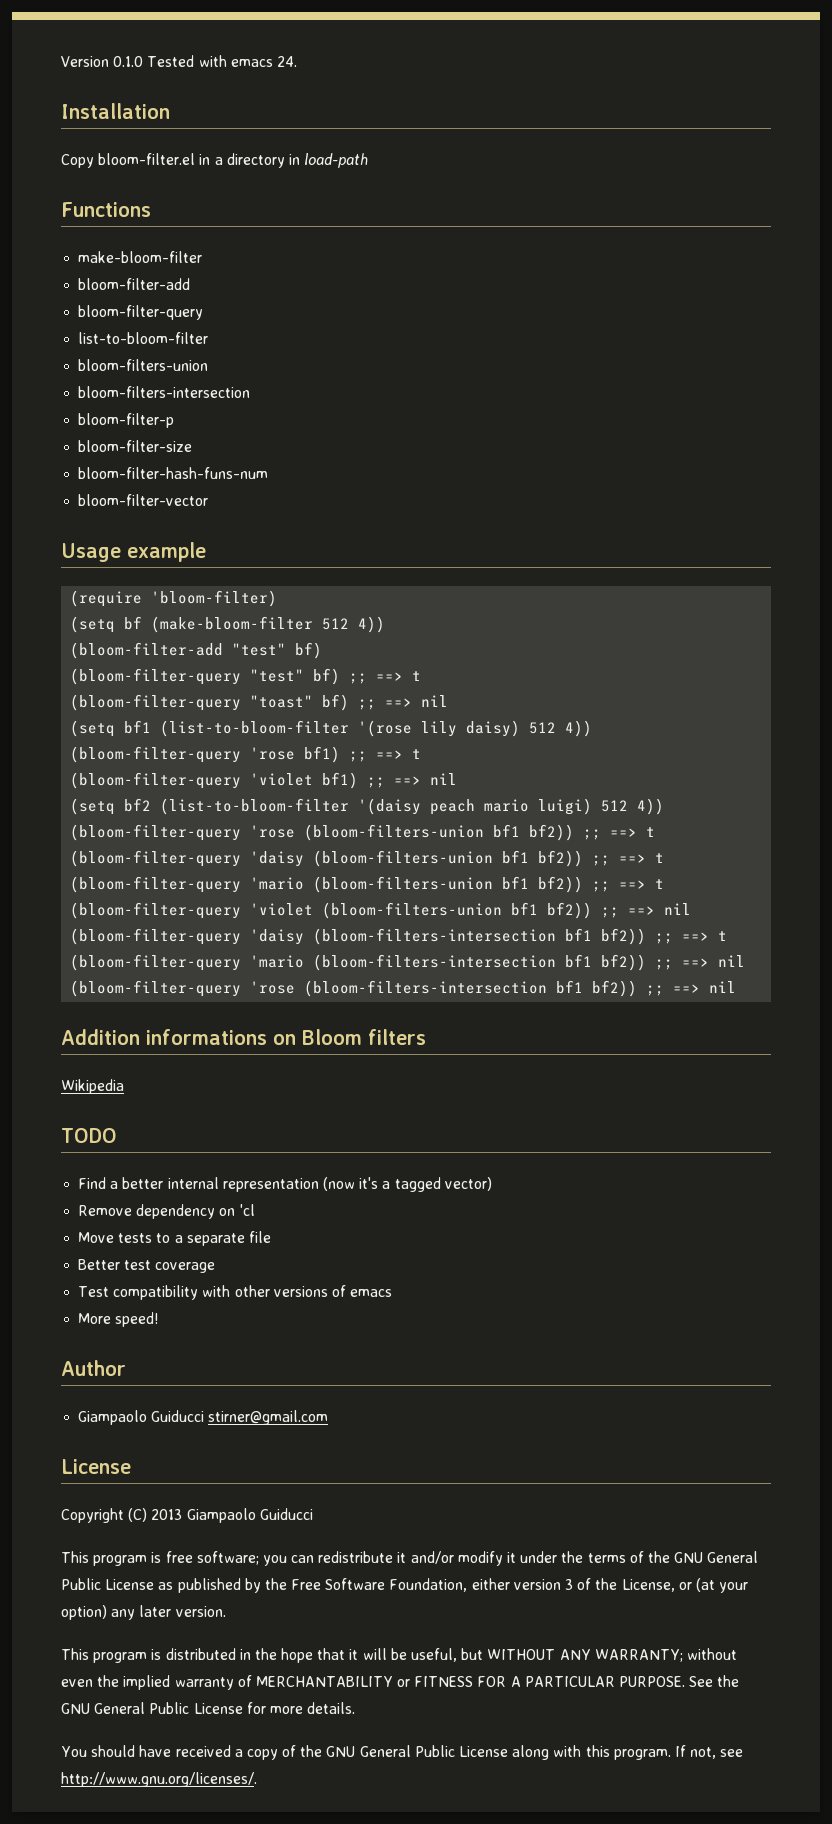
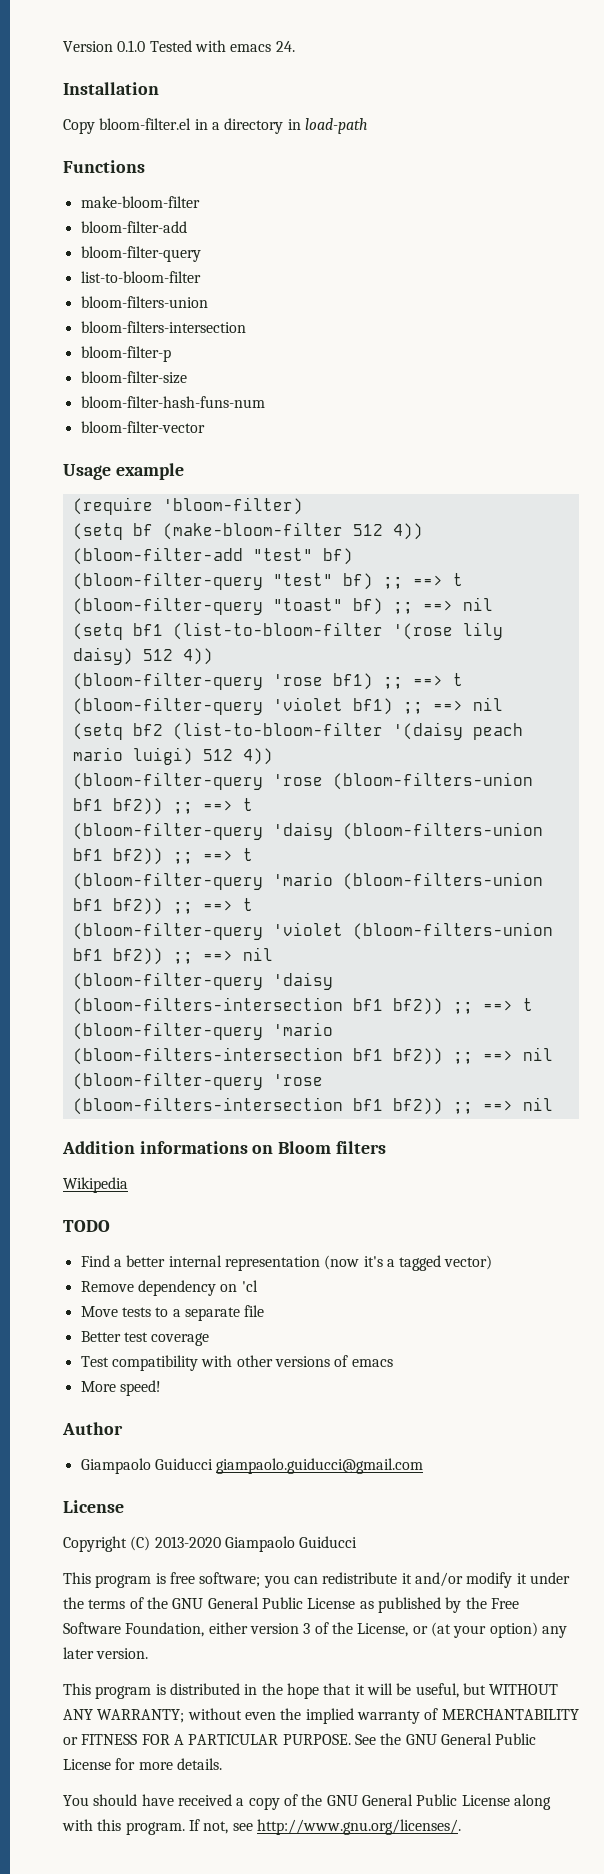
- Giampaolo Guiducci stirner@gmail.com
+ Giampaolo Guiducci giampaolo.guiducci@gmail.com
- Copyright (C) 2013 Giampaolo Guiducci
+ Copyright (C) 2013-2020 Giampaolo Guiducci

